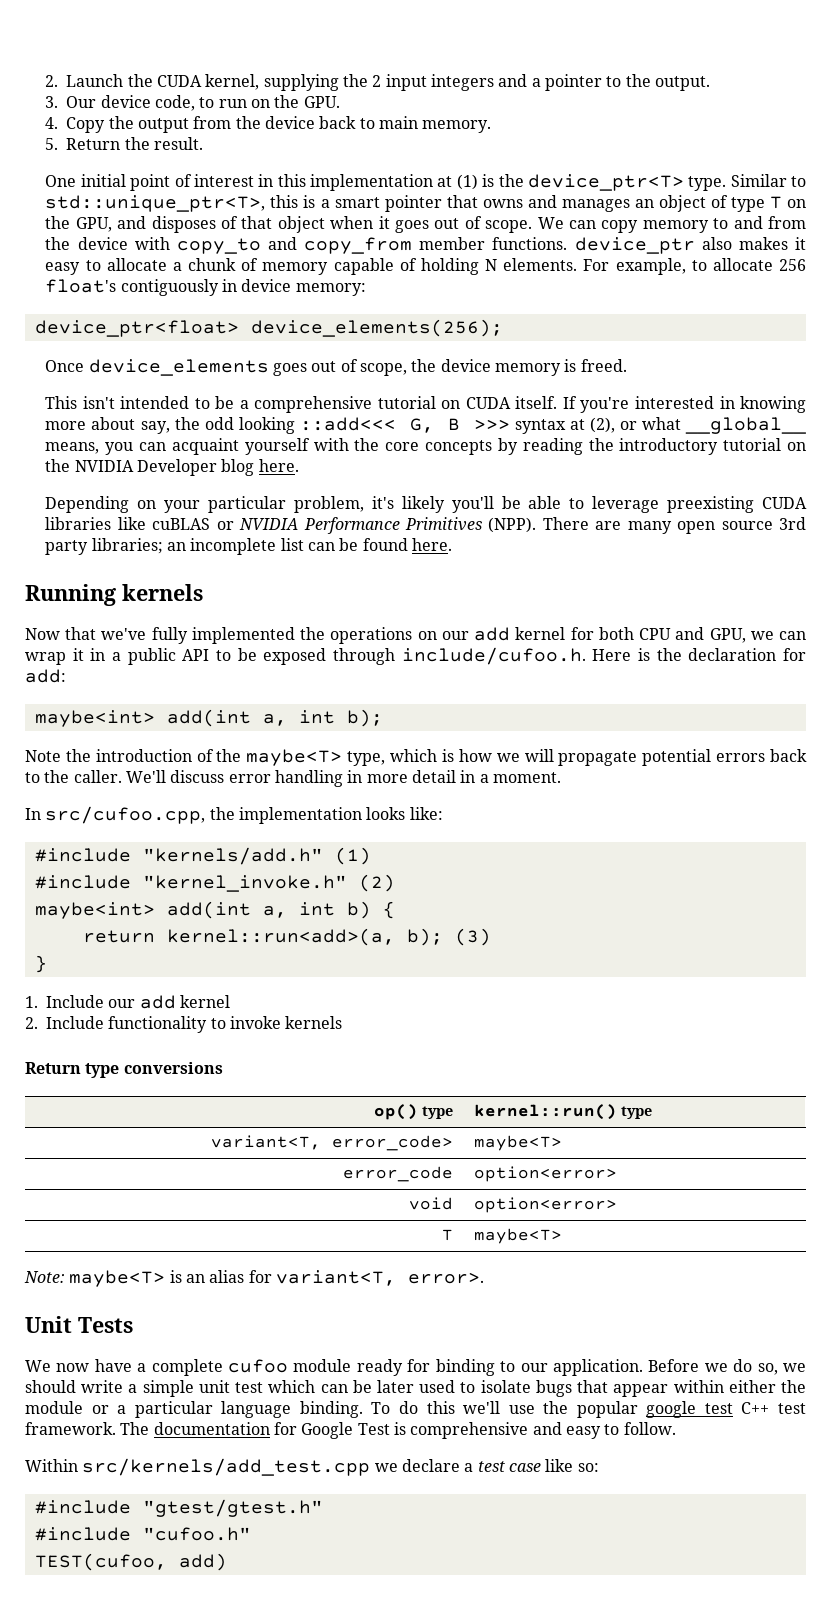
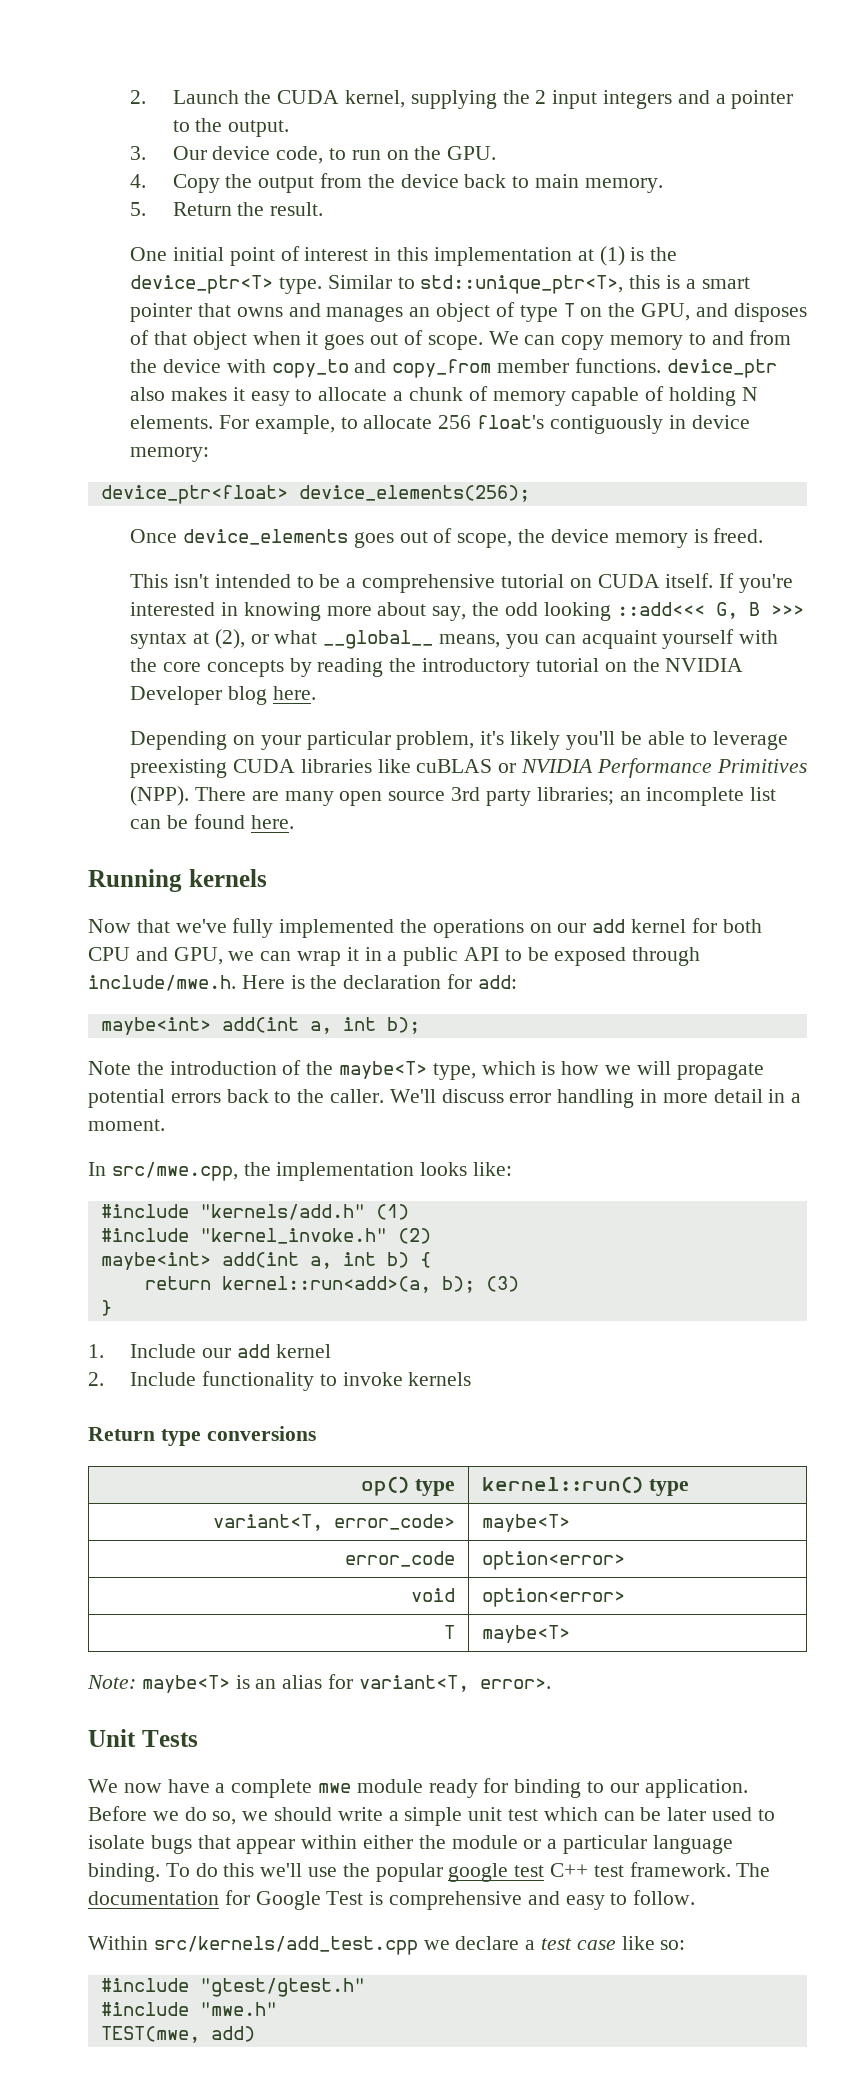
- Now that we've fully implemented the operations on our add kernel for both CPU and GPU, we can wrap it in a public API to be exposed through include/cufoo.h. Here is the declaration for add:
+ Now that we've fully implemented the operations on our add kernel for both CPU and GPU, we can wrap it in a public API to be exposed through include/mwe.h. Here is the declaration for add:
- In src/cufoo.cpp, the implementation looks like:
+ In src/mwe.cpp, the implementation looks like:
- We now have a complete cufoo module ready for binding to our application.
+ We now have a complete mwe module ready for binding to our application.
- #include "cufoo.h"
- TEST(cufoo, add)
+ #include "mwe.h"
+ TEST(mwe, add)

